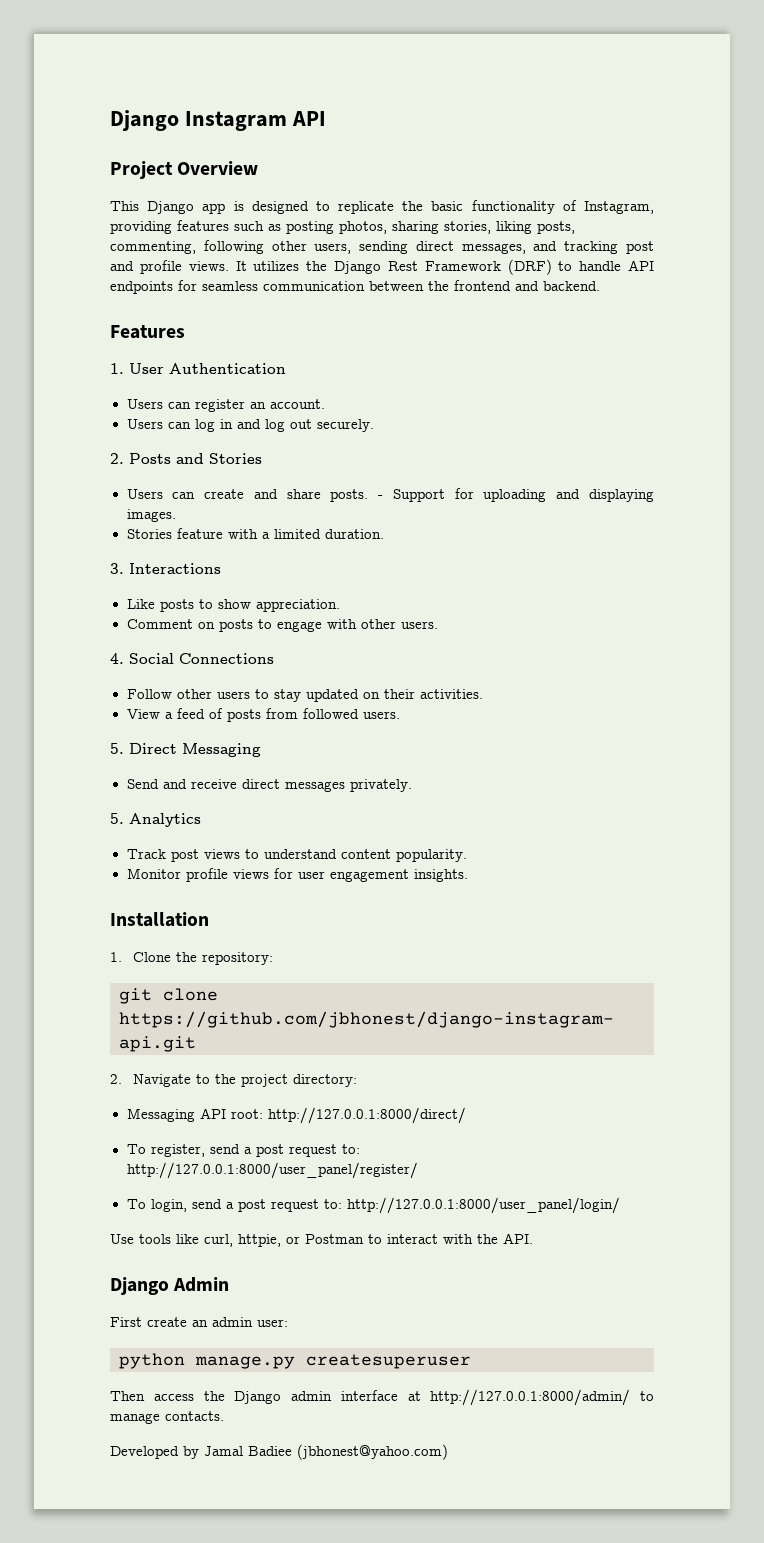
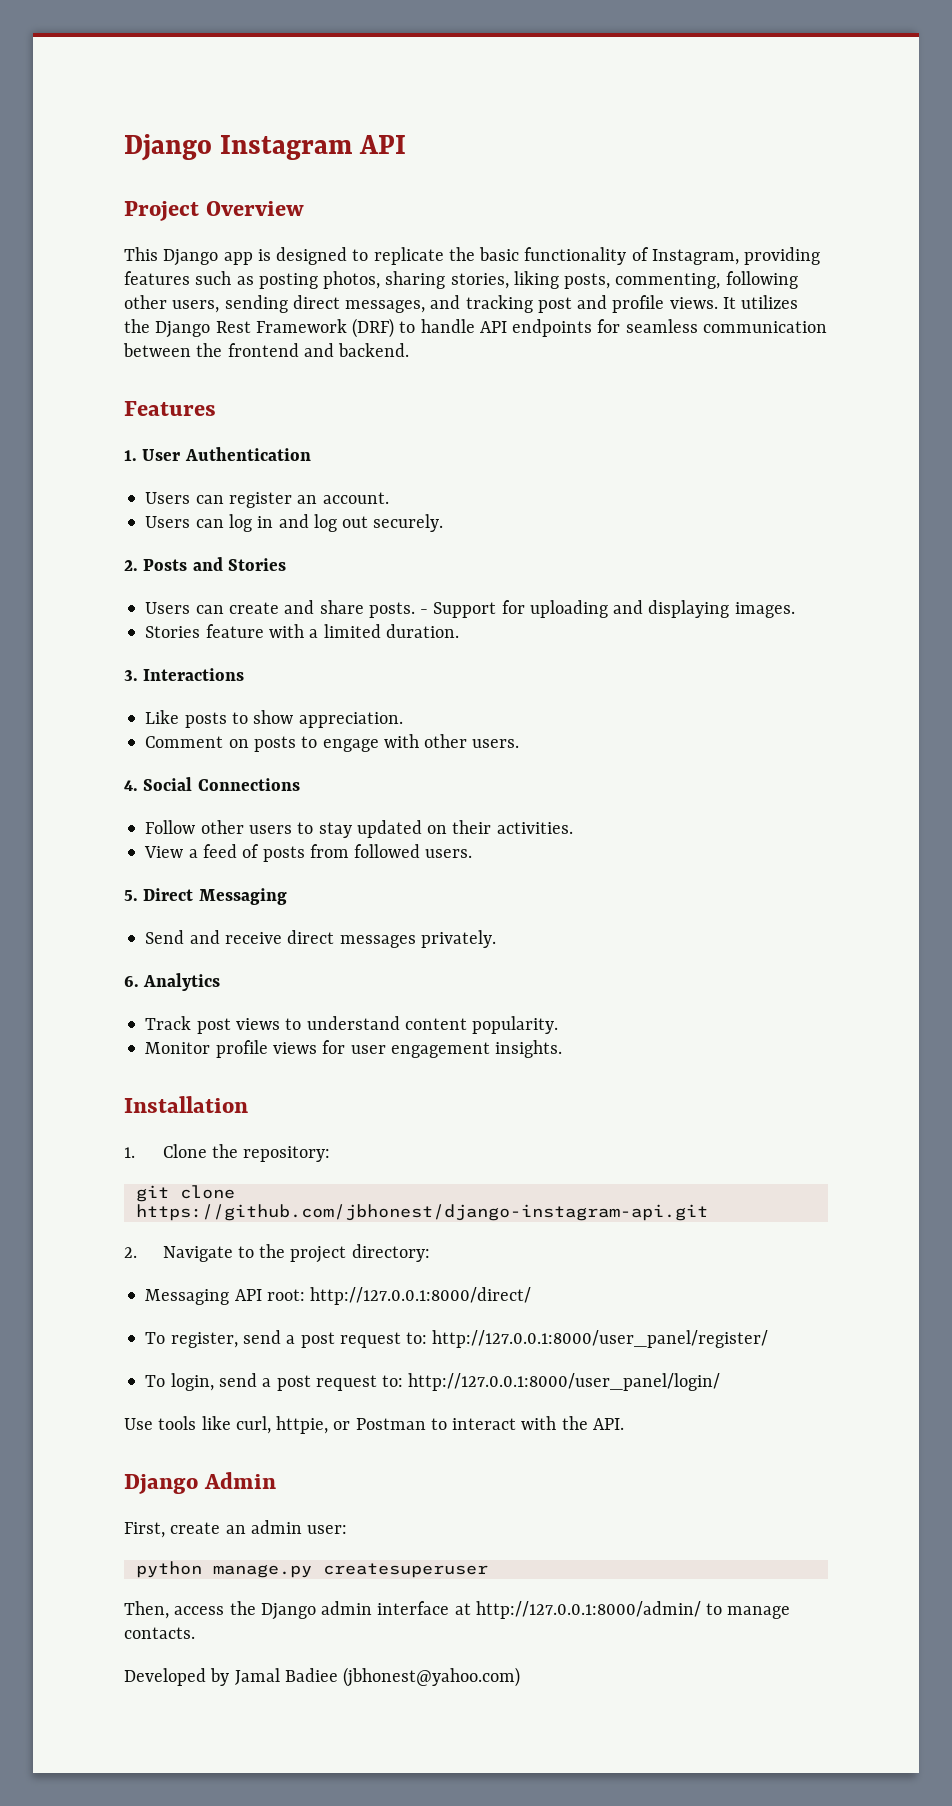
- 5. Analytics
+ 6. Analytics
- First create an admin user:
+ First, create an admin user:
- Then access the Django admin interface at http://127.0.0.1:8000/admin/ to manage contacts.
+ Then, access the Django admin interface at http://127.0.0.1:8000/admin/ to manage contacts.

